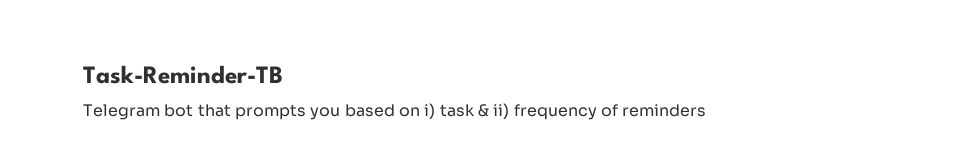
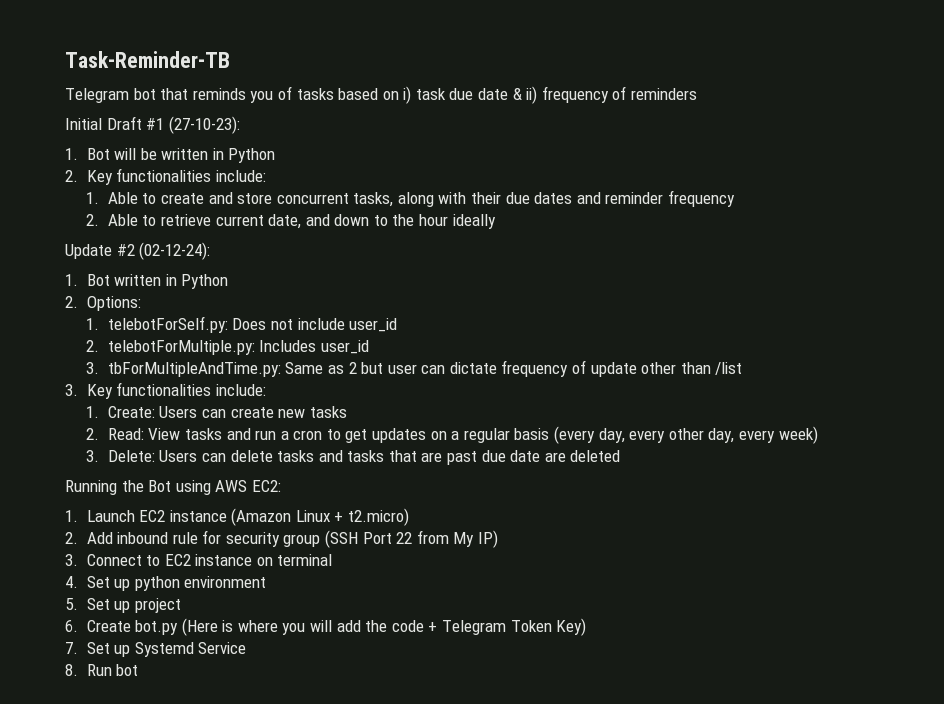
- Telegram bot that prompts you based on i) task & ii) frequency of reminders
+ Telegram bot that reminds you of tasks based on i) task due date & ii) frequency of reminders
+ Initial Draft #1 (27-10-23):
+ 1. Bot will be written in Python
+ 2. Key functionalities include:
+ 1. Able to create and store concurrent tasks, along with their due dates and reminder frequency
+ 2. Able to retrieve current date, and down to the hour ideally
+ Update #2 (02-12-24):
+ 1. Bot written in Python
+ 2. Options:
+ 1. telebotForSelf.py: Does not include user_id
+ 2. telebotForMultiple.py: Includes user_id
+ 3. tbForMultipleAndTime.py: Same as 2 but user can dictate frequency of update other than /list
+ 3. Key functionalities include:
+ 1. Create: Users can create new tasks
+ 2. Read: View tasks and run a cron to get updates on a regular basis (every day, every other day, every week)
+ 3. Delete: Users can delete tasks and tasks that are past due date are deleted
+ Running the Bot using AWS EC2:
+ 1. Launch EC2 instance (Amazon Linux + t2.micro)
+ 2. Add inbound rule for security group (SSH Port 22 from My IP)
+ 3. Connect to EC2 instance on terminal
+ 4. Set up python environment
+ 5. Set up project
+ 6. Create bot.py (Here is where you will add the code + Telegram Token Key)
+ 7. Set up Systemd Service
+ 8. Run bot

